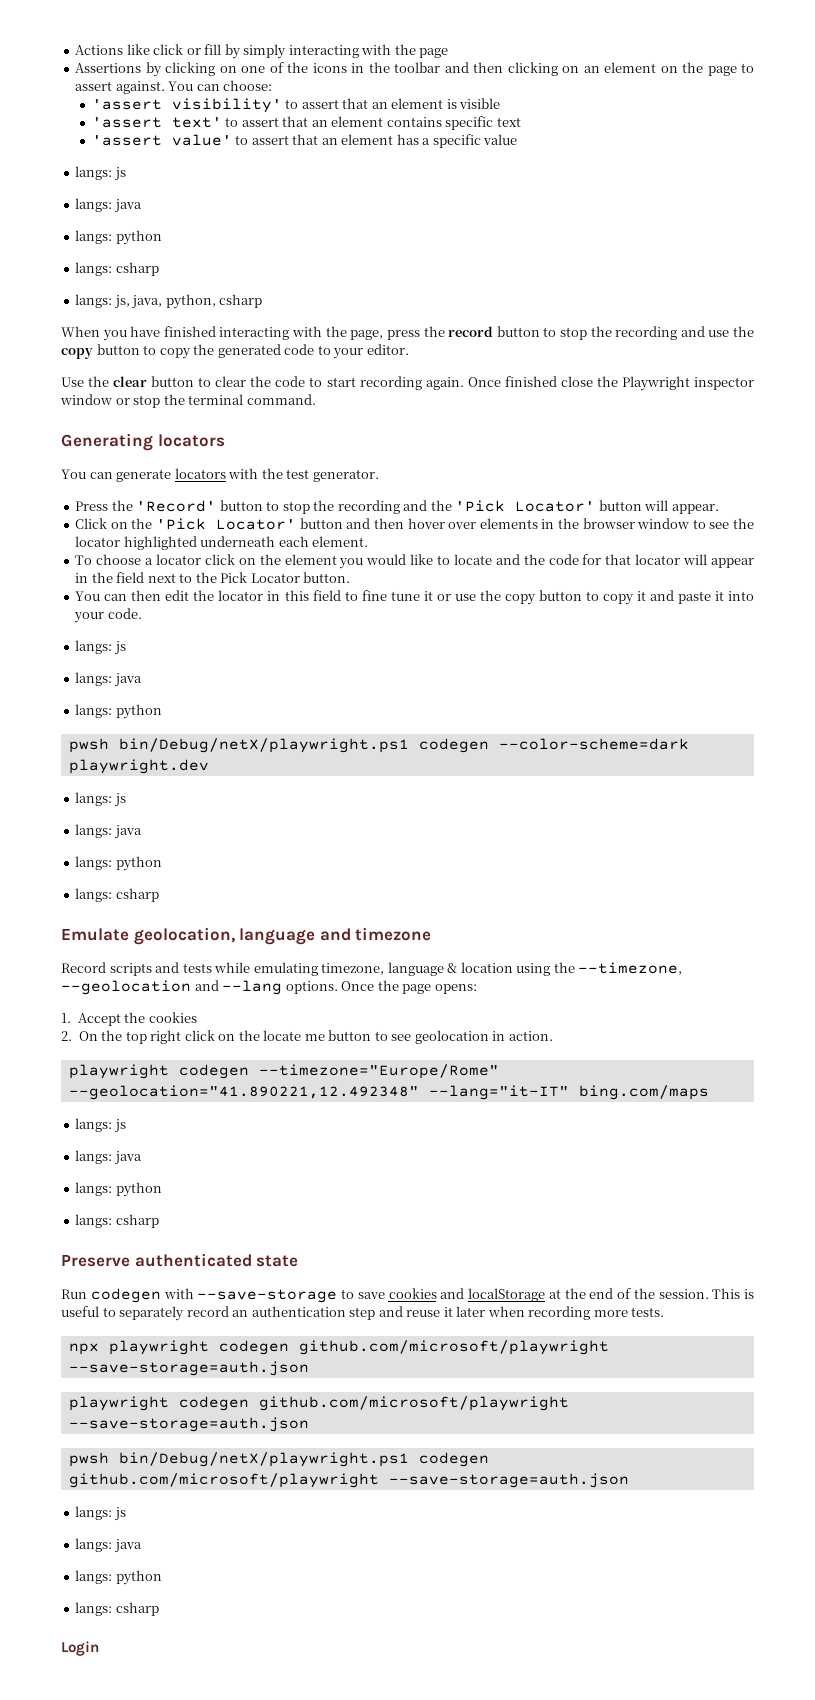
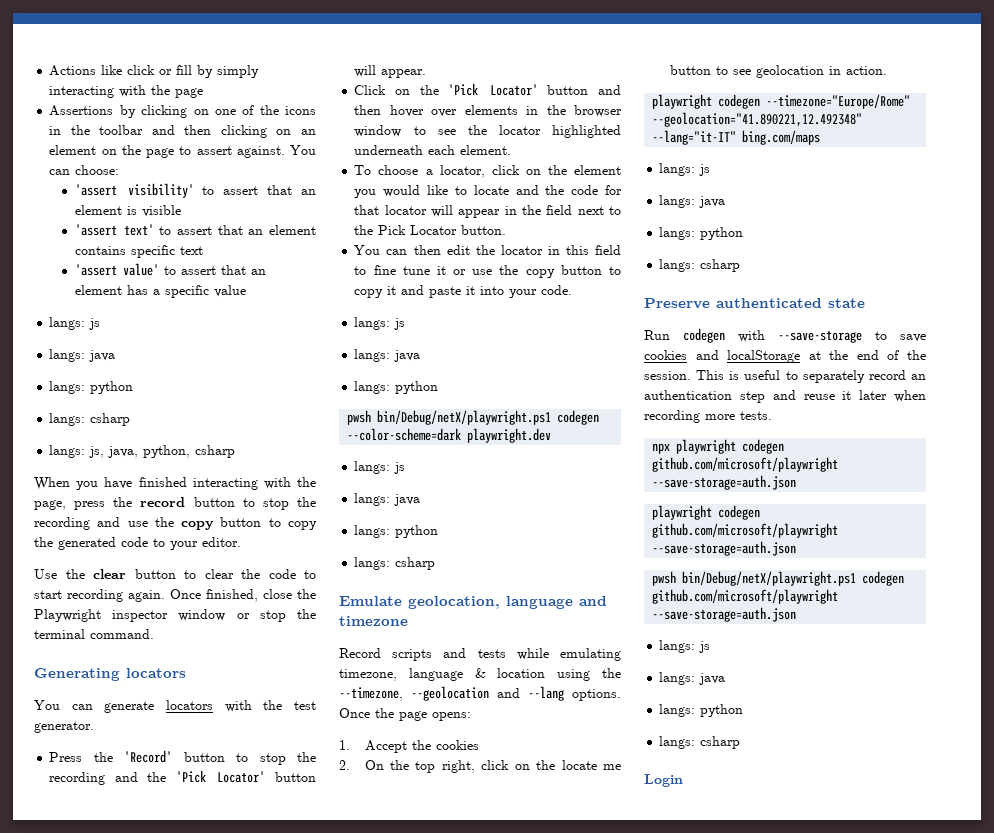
- Once finished close the Playwright inspector window or stop the terminal command.
+ Once finished, close the Playwright inspector window or stop the terminal command.
- To choose a locator click on the element you would like to locate and the code for that locator will appear in the field next to the Pick Locator button.
+ To choose a locator, click on the element you would like to locate and the code for that locator will appear in the field next to the Pick Locator button.
- 2. On the top right click on the locate me button to see geolocation in action.
+ 2. On the top right, click on the locate me button to see geolocation in action.

